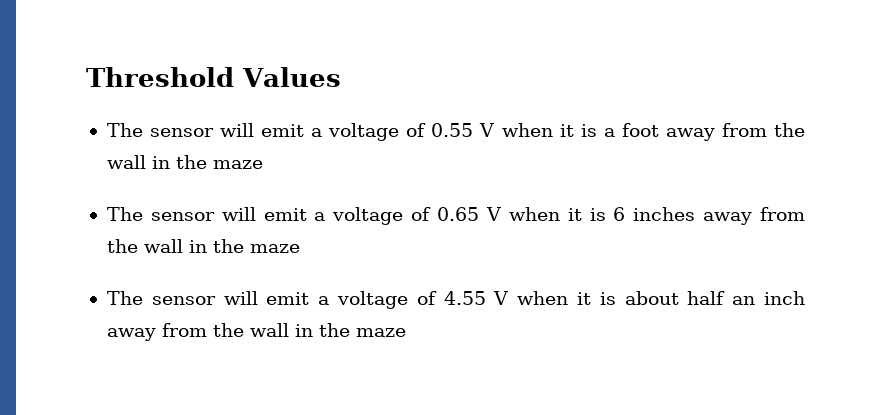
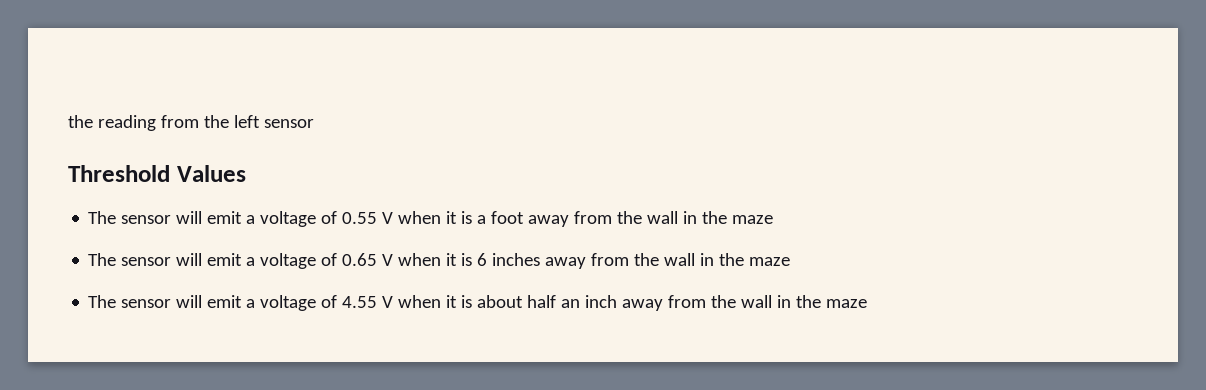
+ the reading from the left sensor

